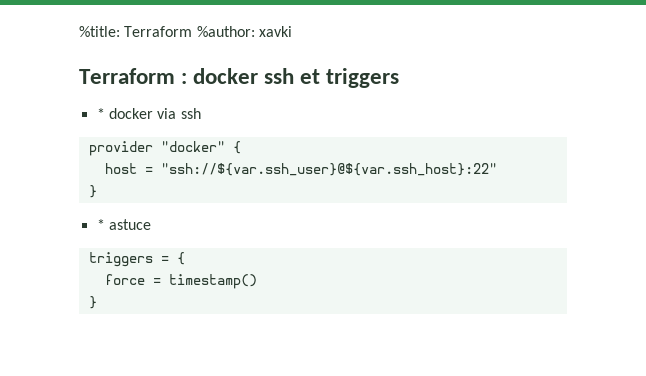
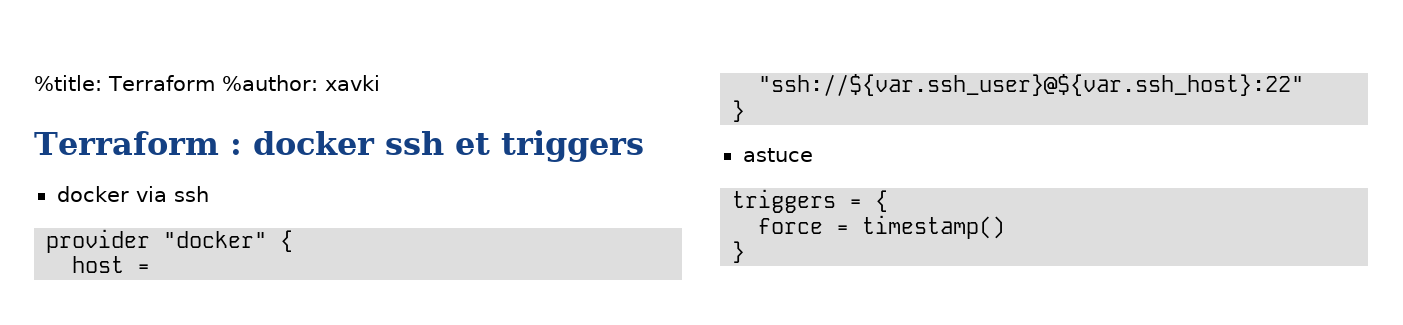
- * docker via ssh
+ docker via ssh
- * astuce
+ astuce

